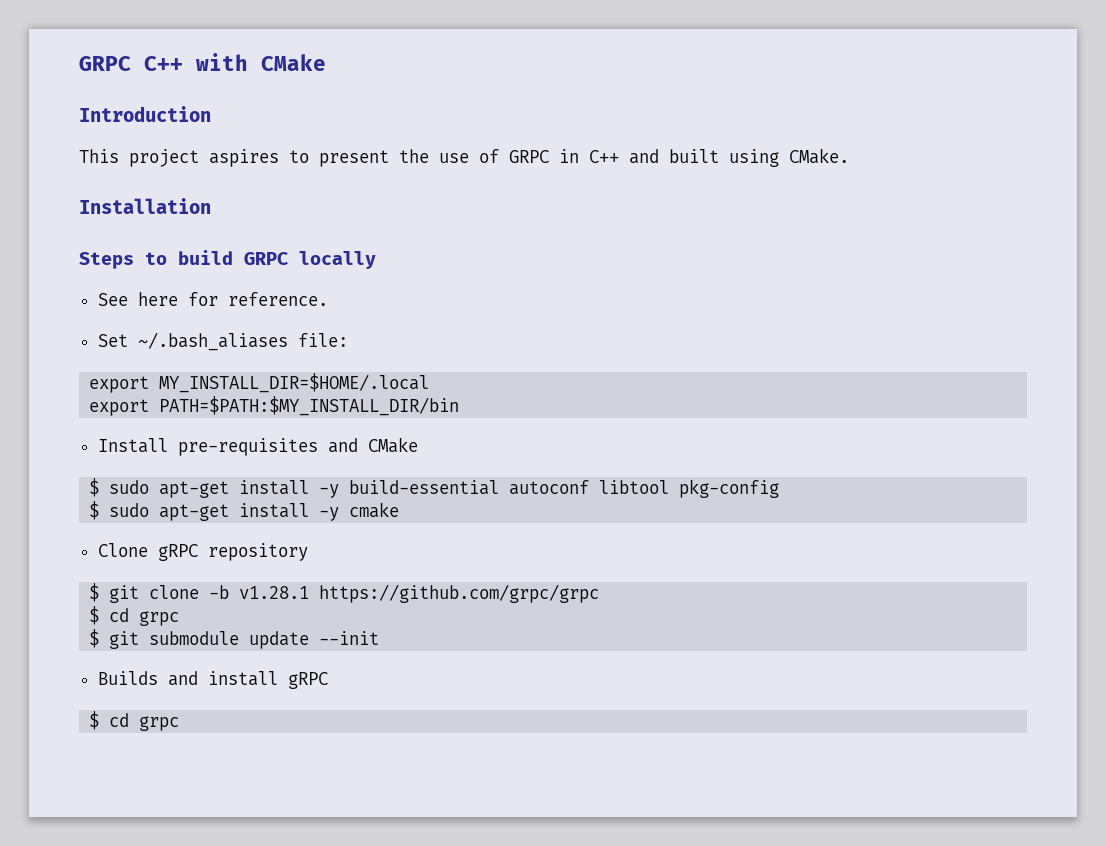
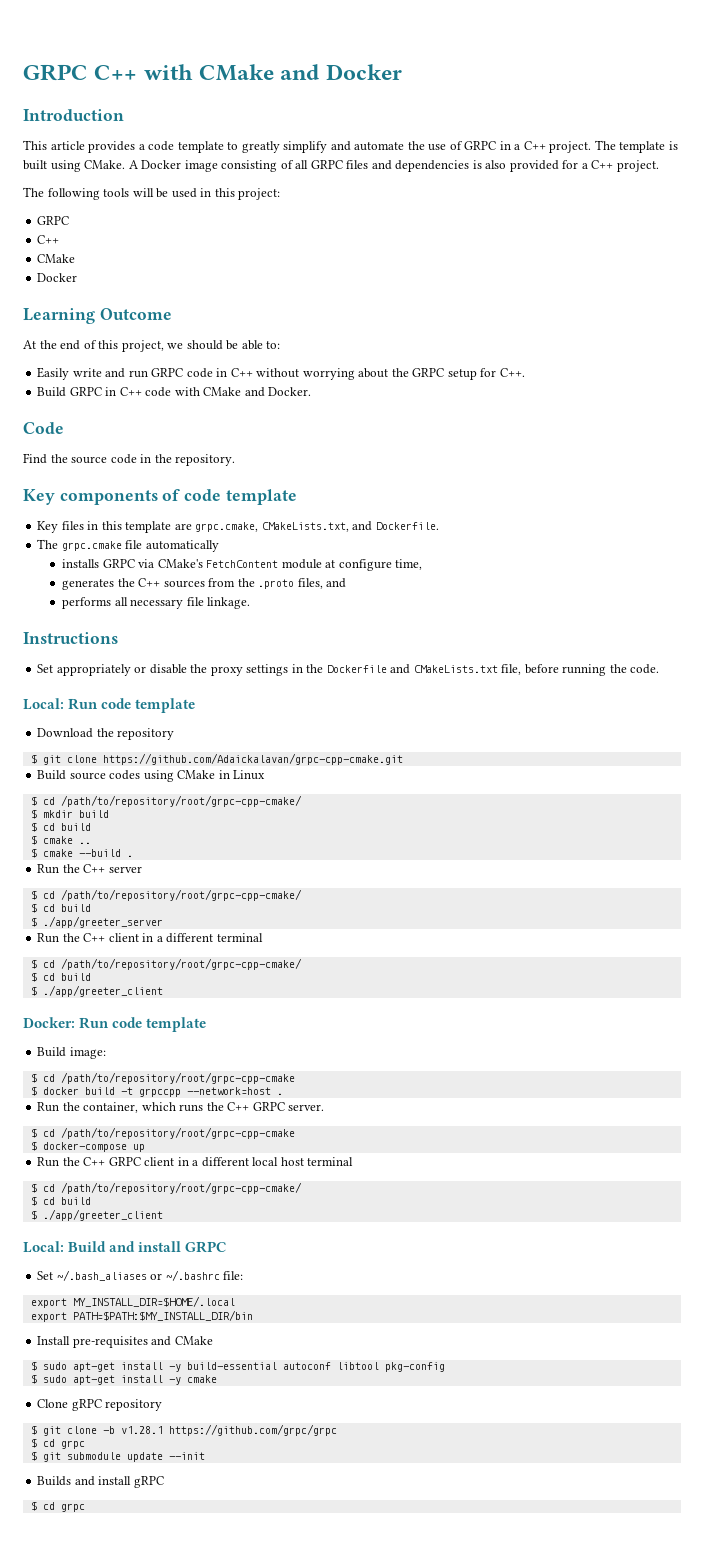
- GRPC C++ with CMake
+ GRPC C++ with CMake and Docker
- This project aspires to present the use of GRPC in C++ and built using CMake.
- Installation
- Steps to build GRPC locally
- See here for reference.
+ This article provides a code template to greatly simplify and automate the use of GRPC in a C++ project. The template is built using CMake. A Docker image consisting of all GRPC files and dependencies is also provided for a C++ project.
+ The following tools will be used in this project:
+ GRPC
+ C++
+ CMake
+ Docker
+ Learning Outcome
+ At the end of this project, we should be able to:
+ Easily write and run GRPC code in C++ without worrying about the GRPC setup for C++.
+ Build GRPC in C++ code with CMake and Docker.
+ Code
+ Find the source code in the repository.
+ Key components of code template
+ Key files in this template are grpc.cmake, CMakeLists.txt, and Dockerfile.
+ The grpc.cmake file automatically
+ installs GRPC via CMake's FetchContent module at configure time,
+ generates the C++ sources from the .proto files, and
+ performs all necessary file linkage.
+ Instructions
+ Set appropriately or disable the proxy settings in the Dockerfile and CMakeLists.txt file, before running the code.
+ Local: Run code template
+ Download the repository
+ $ git clone https://github.com/Adaickalavan/grpc-cpp-cmake.git
+ Build source codes using CMake in Linux
+ $ cd /path/to/repository/root/grpc-cpp-cmake/
+ $ mkdir build
+ $ cd build
+ $ cmake ..
+ $ cmake --build .
+ Run the C++ server
+ $ cd /path/to/repository/root/grpc-cpp-cmake/
+ $ cd build
+ $ ./app/greeter_server
+ Run the C++ client in a different terminal
+ $ cd /path/to/repository/root/grpc-cpp-cmake/
+ $ cd build
+ $ ./app/greeter_client
+ Docker: Run code template
+ Build image:
+ $ cd /path/to/repository/root/grpc-cpp-cmake
+ $ docker build -t grpccpp --network=host .
+ Run the container, which runs the C++ GRPC server.
+ $ cd /path/to/repository/root/grpc-cpp-cmake
+ $ docker-compose up
+ Run the C++ GRPC client in a different local host terminal
+ $ cd /path/to/repository/root/grpc-cpp-cmake/
+ $ cd build
+ $ ./app/greeter_client
+ Local: Build and install GRPC
- Set ~/.bash_aliases file:
+ Set ~/.bash_aliases or ~/.bashrc file:

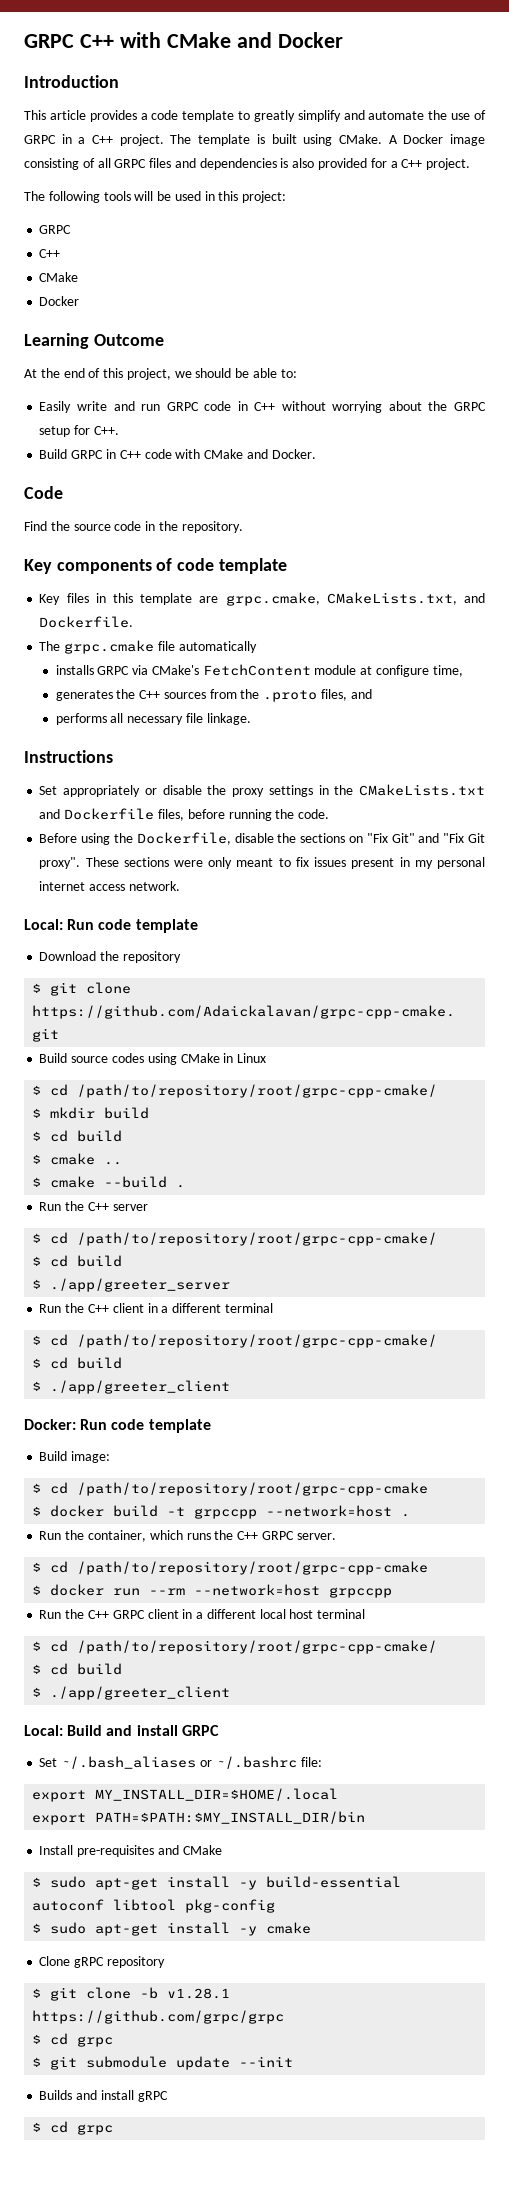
- Set appropriately or disable the proxy settings in the Dockerfile and CMakeLists.txt file, before running the code.
+ Set appropriately or disable the proxy settings in the CMakeLists.txt and Dockerfile files, before running the code.
+ Before using the Dockerfile, disable the sections on "Fix Git" and "Fix Git proxy". These sections were only meant to fix issues present in my personal internet access network.
- $ docker-compose up
+ $ docker run --rm --network=host grpccpp

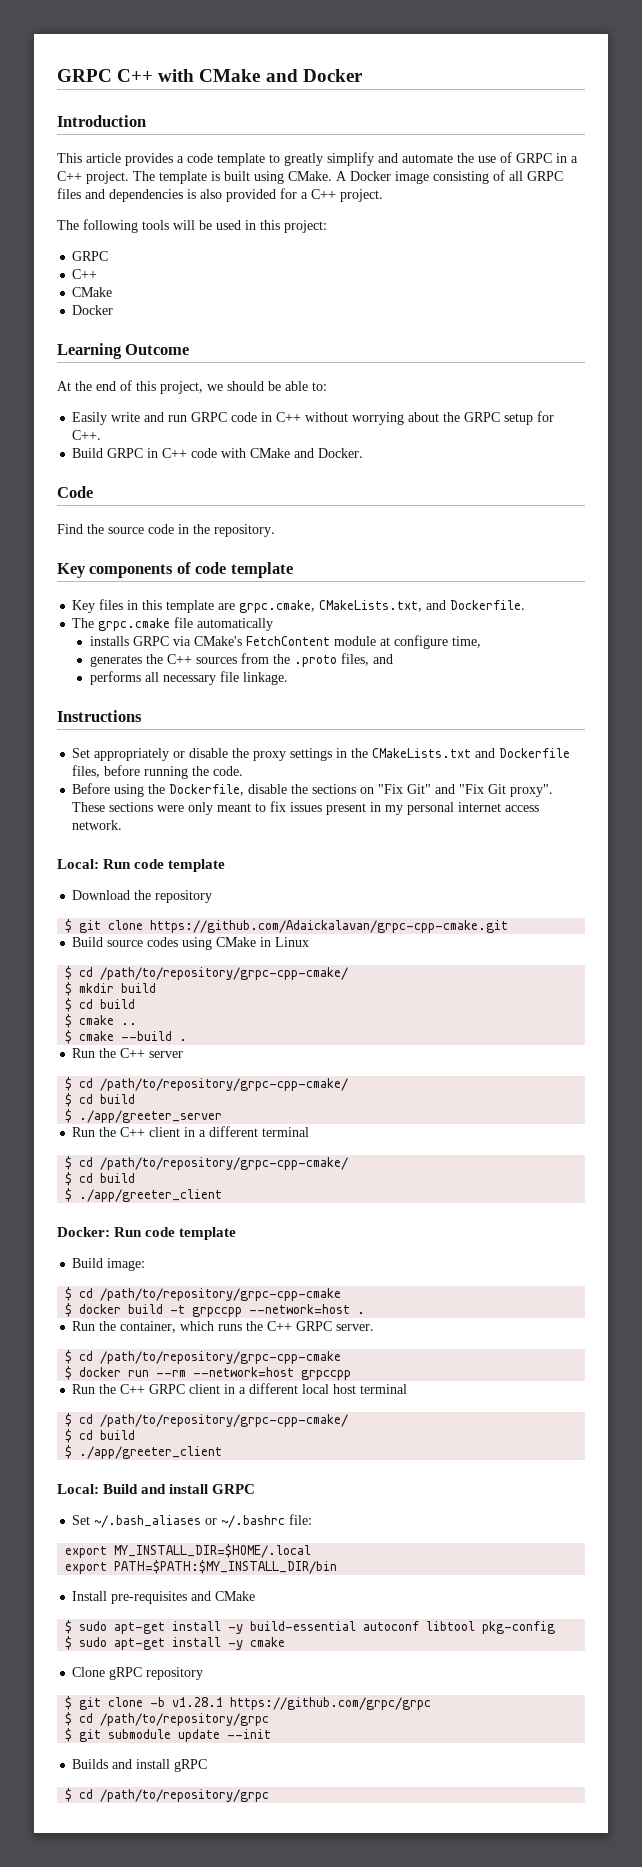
  Build source codes using CMake in Linux
- $ cd /path/to/repository/root/grpc-cpp-cmake/
+ $ cd /path/to/repository/grpc-cpp-cmake/
  Run the C++ server
- $ cd /path/to/repository/root/grpc-cpp-cmake/
+ $ cd /path/to/repository/grpc-cpp-cmake/
  Run the C++ client in a different terminal
- $ cd /path/to/repository/root/grpc-cpp-cmake/
+ $ cd /path/to/repository/grpc-cpp-cmake/
  Build image:
- $ cd /path/to/repository/root/grpc-cpp-cmake
+ $ cd /path/to/repository/grpc-cpp-cmake
  Run the container, which runs the C++ GRPC server.
- $ cd /path/to/repository/root/grpc-cpp-cmake
+ $ cd /path/to/repository/grpc-cpp-cmake
  Run the C++ GRPC client in a different local host terminal
- $ cd /path/to/repository/root/grpc-cpp-cmake/
+ $ cd /path/to/repository/grpc-cpp-cmake/
  $ git clone -b v1.28.1 https://github.com/grpc/grpc
- $ cd grpc
+ $ cd /path/to/repository/grpc
  Builds and install gRPC
- $ cd grpc
+ $ cd /path/to/repository/grpc

